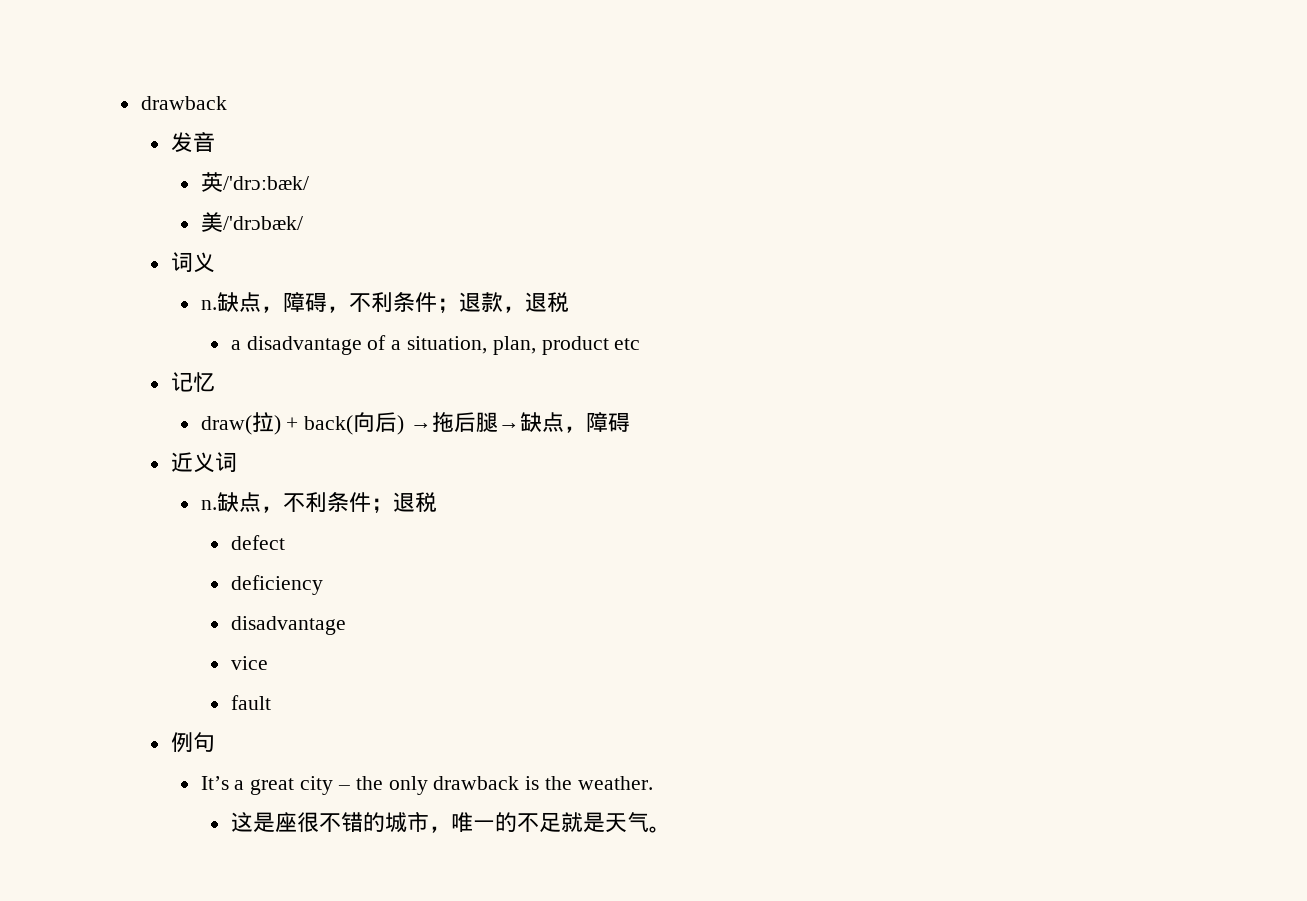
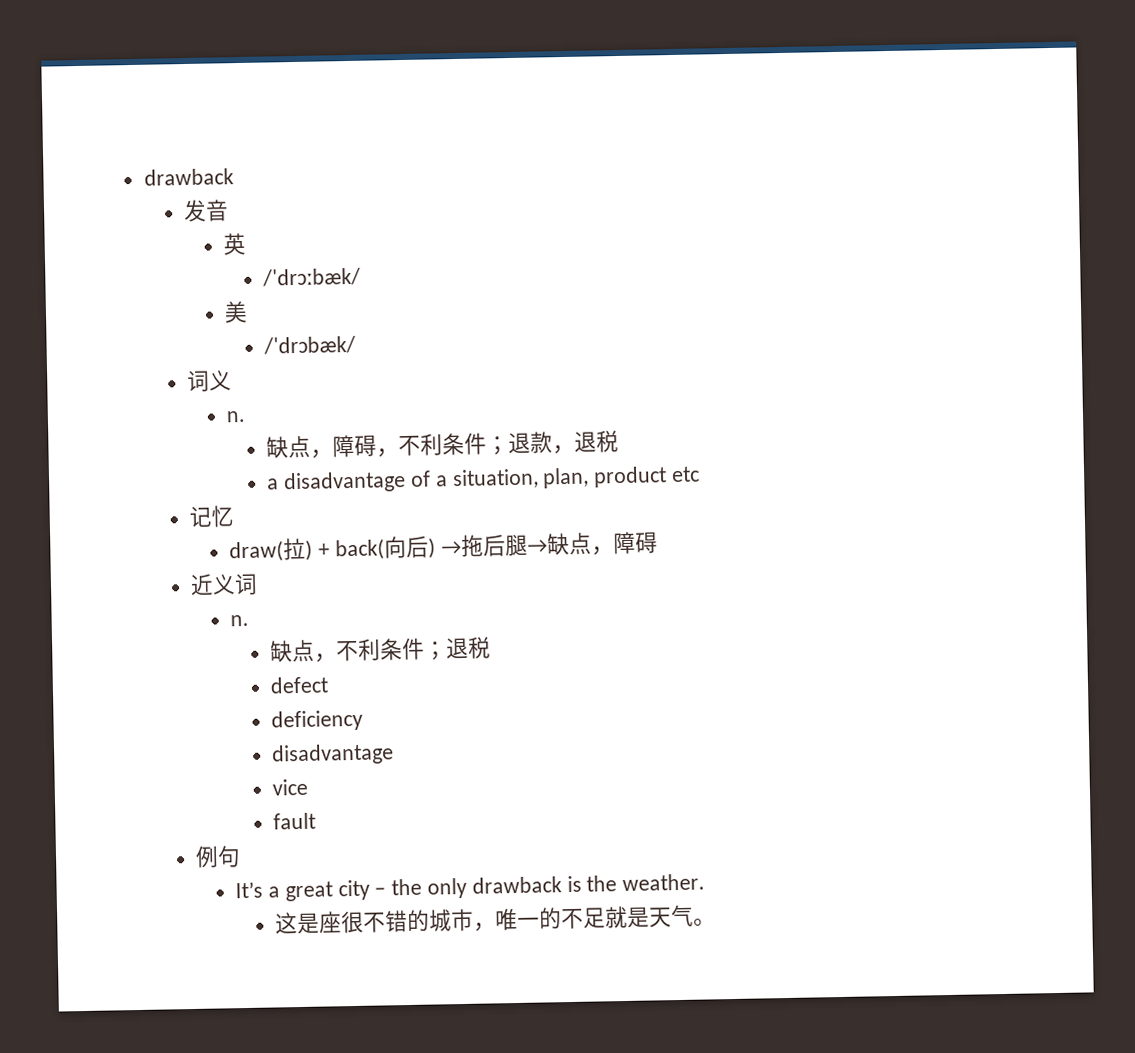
- 英/'drɔːbæk/
+ 英
+ /'drɔːbæk/
- 美/'drɔbæk/
+ 美
+ /'drɔbæk/
  词义
- n.缺点，障碍，不利条件；退款，退税
+ n.
+ 缺点，障碍，不利条件；退款，退税
  近义词
- n.缺点，不利条件；退税
+ n.
+ 缺点，不利条件；退税

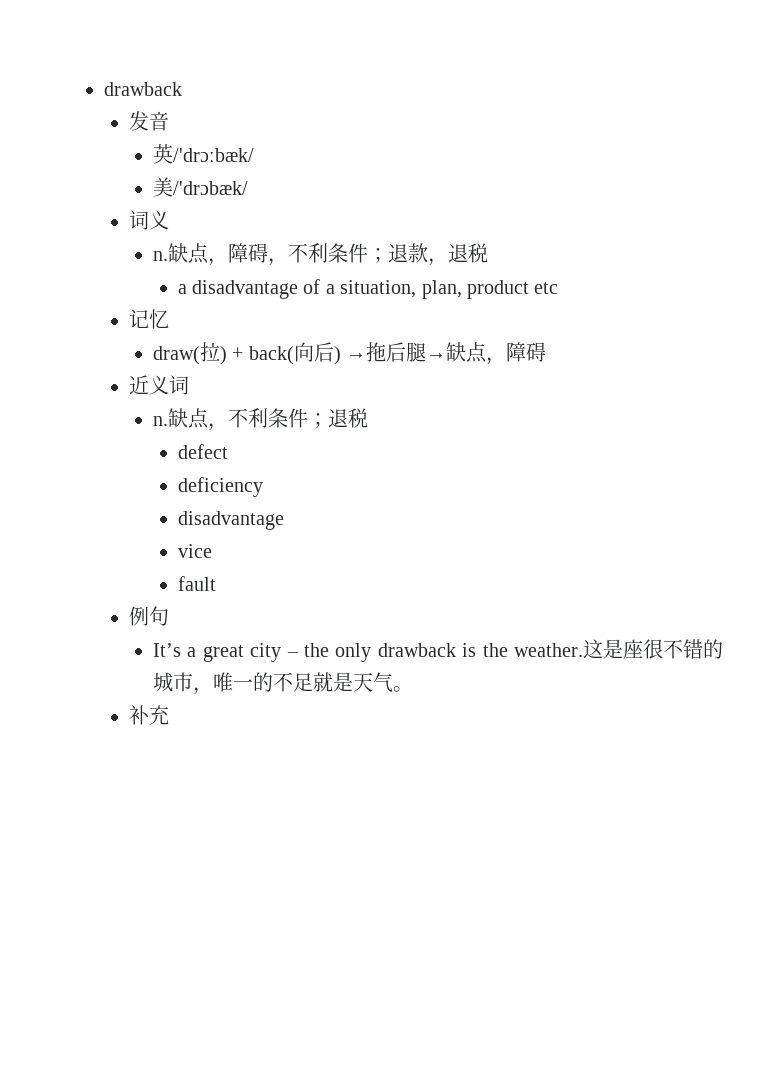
- 英
- /'drɔːbæk/
+ 英/'drɔːbæk/
- 美
- /'drɔbæk/
+ 美/'drɔbæk/
  词义
- n.
- 缺点，障碍，不利条件；退款，退税
+ n.缺点，障碍，不利条件；退款，退税
  近义词
- n.
- 缺点，不利条件；退税
+ n.缺点，不利条件；退税
- It’s a great city – the only drawback is the weather.
- 这是座很不错的城市，唯一的不足就是天气。
+ It’s a great city – the only drawback is the weather.这是座很不错的城市，唯一的不足就是天气。
+ 补充

